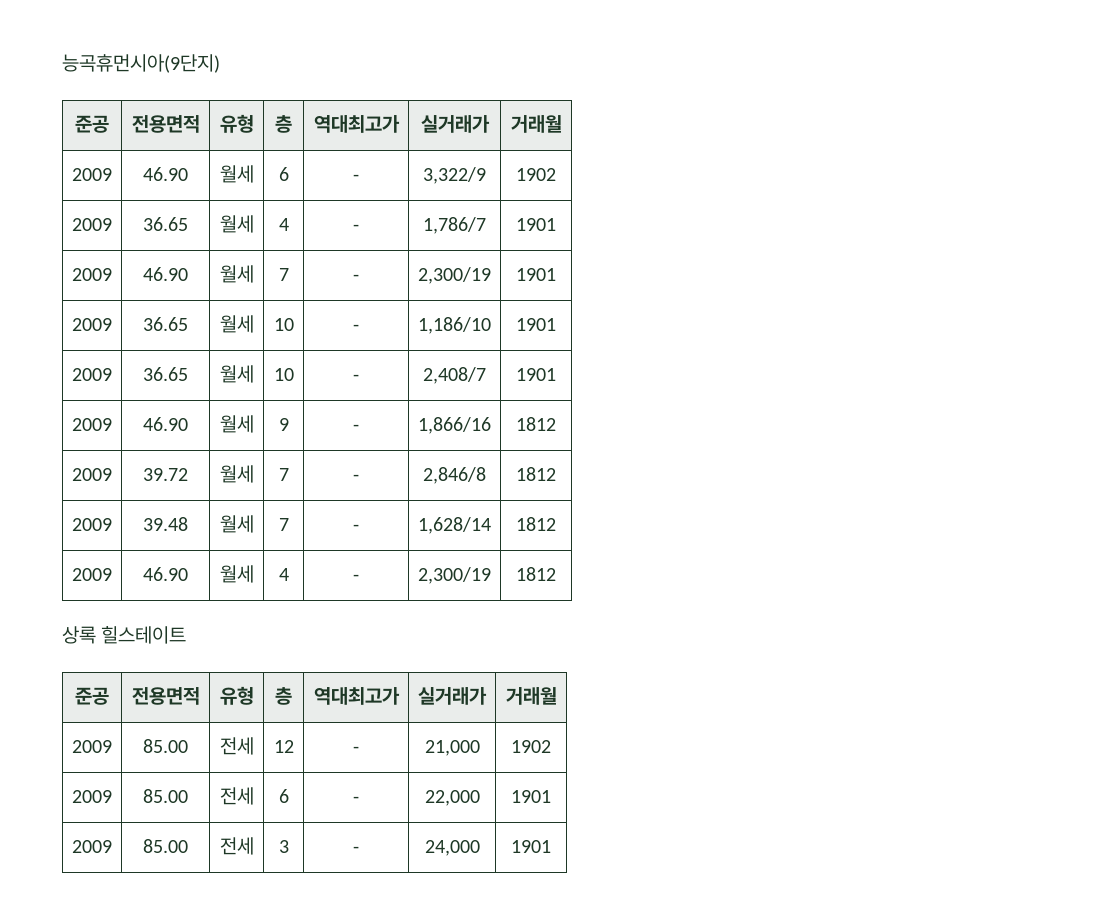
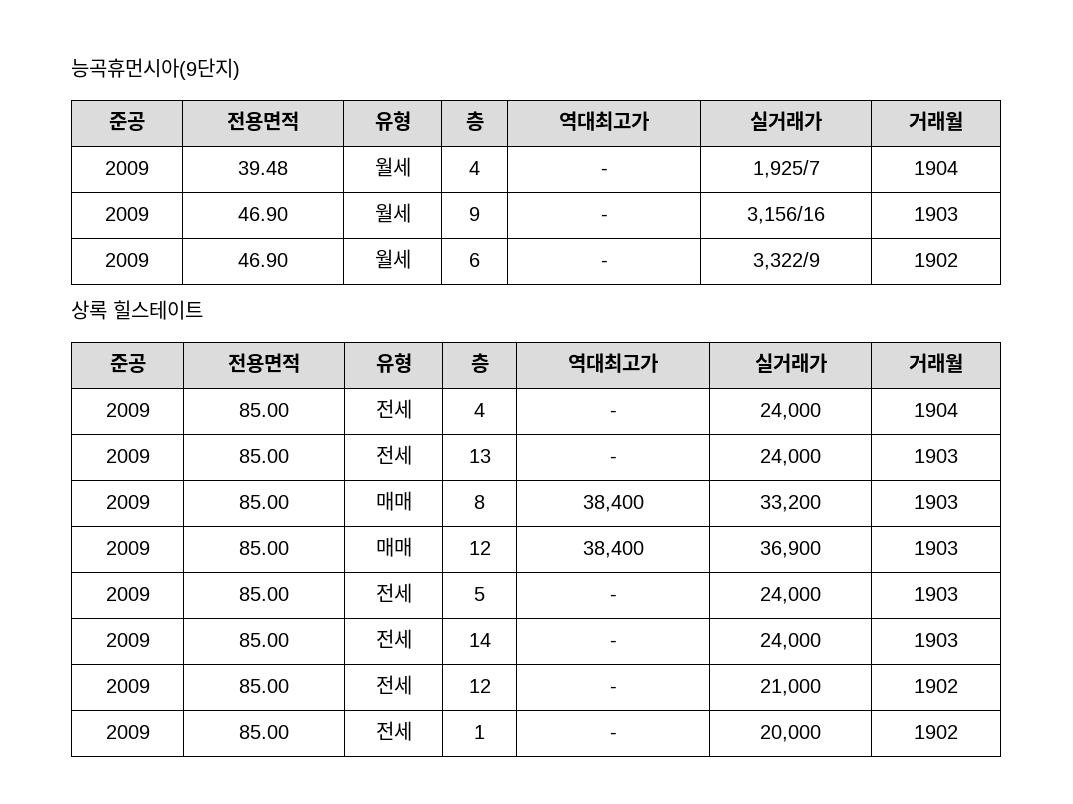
+ 2009 | 39.48 | 월세 | 4 | - | 1,925/7 | 1904
+ 2009 | 46.90 | 월세 | 9 | - | 3,156/16 | 1903
- 2009 | 36.65 | 월세 | 4 | - | 1,786/7 | 1901
- 2009 | 46.90 | 월세 | 7 | - | 2,300/19 | 1901
- 2009 | 36.65 | 월세 | 10 | - | 1,186/10 | 1901
- 2009 | 36.65 | 월세 | 10 | - | 2,408/7 | 1901
- 2009 | 46.90 | 월세 | 9 | - | 1,866/16 | 1812
- 2009 | 39.72 | 월세 | 7 | - | 2,846/8 | 1812
- 2009 | 39.48 | 월세 | 7 | - | 1,628/14 | 1812
- 2009 | 46.90 | 월세 | 4 | - | 2,300/19 | 1812
+ 2009 | 85.00 | 전세 | 4 | - | 24,000 | 1904
+ 2009 | 85.00 | 전세 | 13 | - | 24,000 | 1903
+ 2009 | 85.00 | 매매 | 8 | 38,400 | 33,200 | 1903
+ 2009 | 85.00 | 매매 | 12 | 38,400 | 36,900 | 1903
+ 2009 | 85.00 | 전세 | 5 | - | 24,000 | 1903
+ 2009 | 85.00 | 전세 | 14 | - | 24,000 | 1903
- 2009 | 85.00 | 전세 | 6 | - | 22,000 | 1901
- 2009 | 85.00 | 전세 | 3 | - | 24,000 | 1901
+ 2009 | 85.00 | 전세 | 1 | - | 20,000 | 1902

